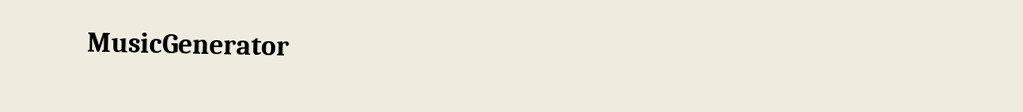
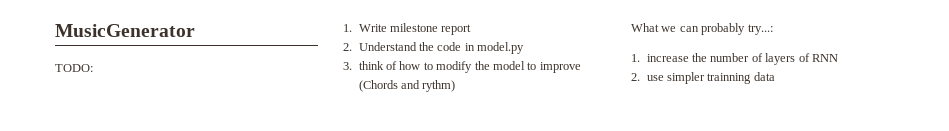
+ TODO:
+ 1. Write milestone report
+ 2. Understand the code in model.py
+ 3. think of how to modify the model to improve (Chords and rythm)
+ What we can probably try...:
+ 1. increase the number of layers of RNN
+ 2. use simpler trainning data

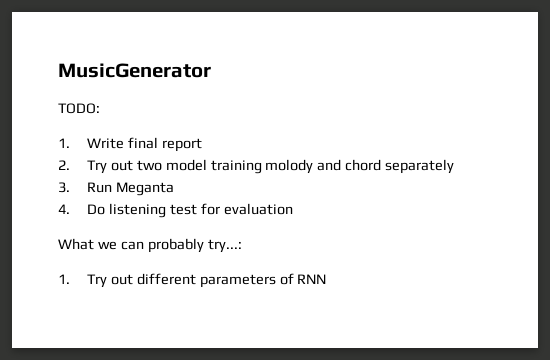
- 1. Write milestone report
+ 1. Write final report
- 2. Understand the code in model.py
- 3. think of how to modify the model to improve (Chords and rythm)
+ 2. Try out two model training molody and chord separately
+ 3. Run Meganta
+ 4. Do listening test for evaluation
- 1. increase the number of layers of RNN
- 2. use simpler trainning data
+ 1. Try out different parameters of RNN

